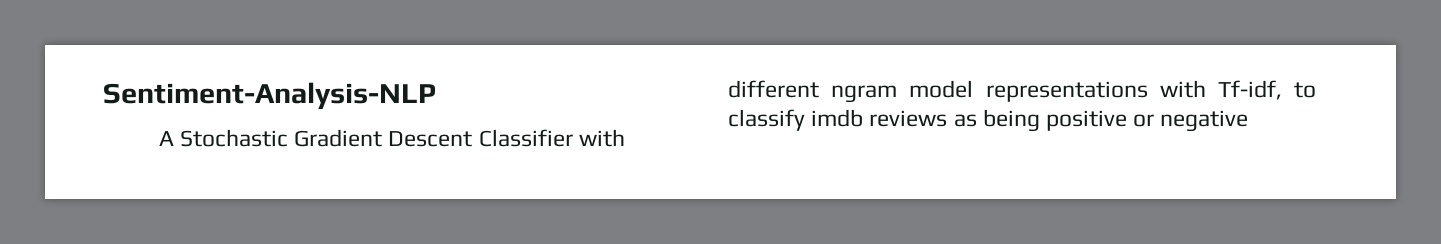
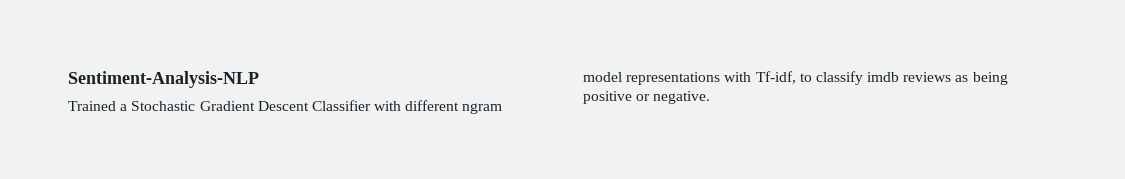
- A Stochastic Gradient Descent Classifier with different ngram model representations with Tf-idf, to classify imdb reviews as being positive or negative
+ Trained a Stochastic Gradient Descent Classifier with different ngram model representations with Tf-idf, to classify imdb reviews as being positive or negative.

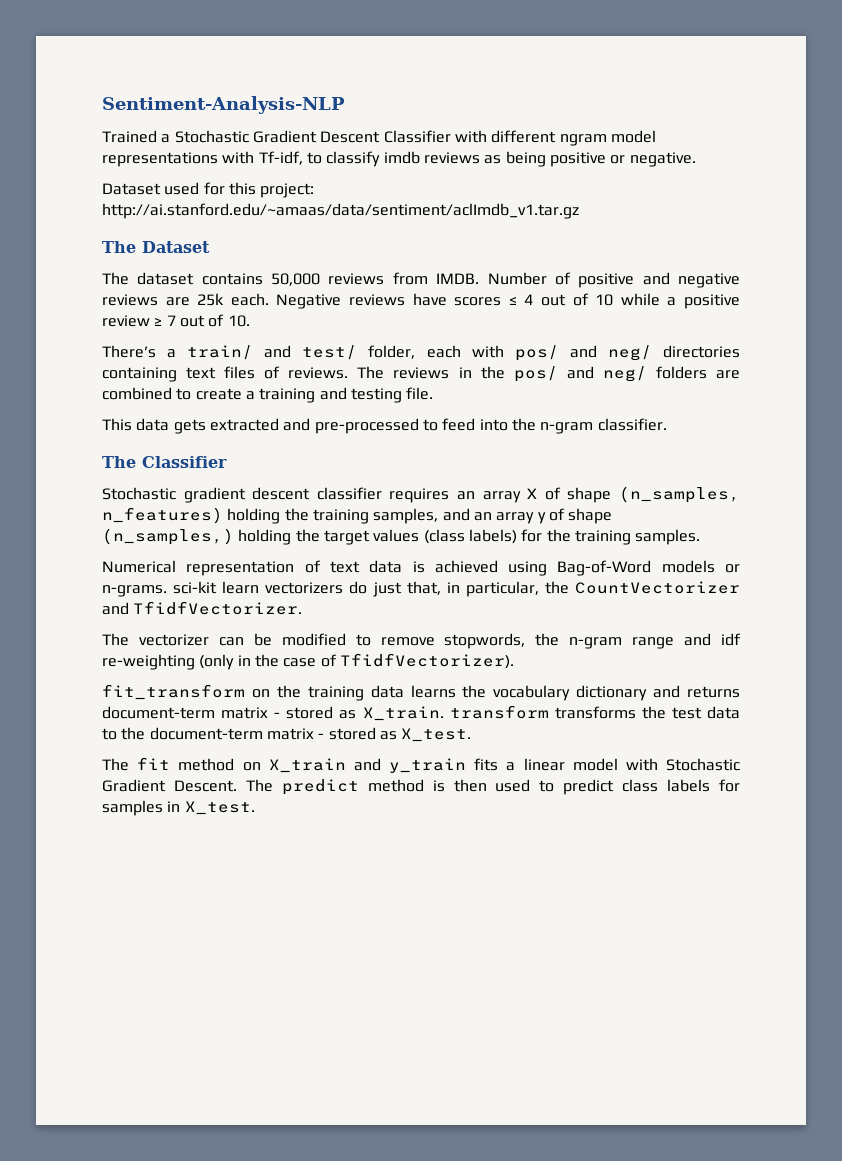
+ Dataset used for this project: http://ai.stanford.edu/~amaas/data/sentiment/aclImdb_v1.tar.gz
+ The Dataset
+ The dataset contains 50,000 reviews from IMDB. Number of positive and negative reviews are 25k each. Negative reviews have scores ≤ 4 out of 10 while a positive review ≥ 7 out of 10.
+ There’s a train/ and test/ folder, each with pos/ and neg/ directories containing text files of reviews. The reviews in the pos/ and neg/ folders are combined to create a training and testing file.
+ This data gets extracted and pre-processed to feed into the n-gram classifier.
+ The Classifier
+ Stochastic gradient descent classifier requires an array X of shape (n_samples, n_features) holding the training samples, and an array y of shape (n_samples,) holding the target values (class labels) for the training samples.
+ Numerical representation of text data is achieved using Bag-of-Word models or n-grams. sci-kit learn vectorizers do just that, in particular, the CountVectorizer and TfidfVectorizer.
+ The vectorizer can be modified to remove stopwords, the n-gram range and idf re-weighting (only in the case of TfidfVectorizer).
+ fit_transform on the training data learns the vocabulary dictionary and returns document-term matrix - stored as X_train. transform transforms the test data to the document-term matrix - stored as X_test.
+ The fit method on X_train and y_train fits a linear model with Stochastic Gradient Descent. The predict method is then used to predict class labels for samples in X_test.

